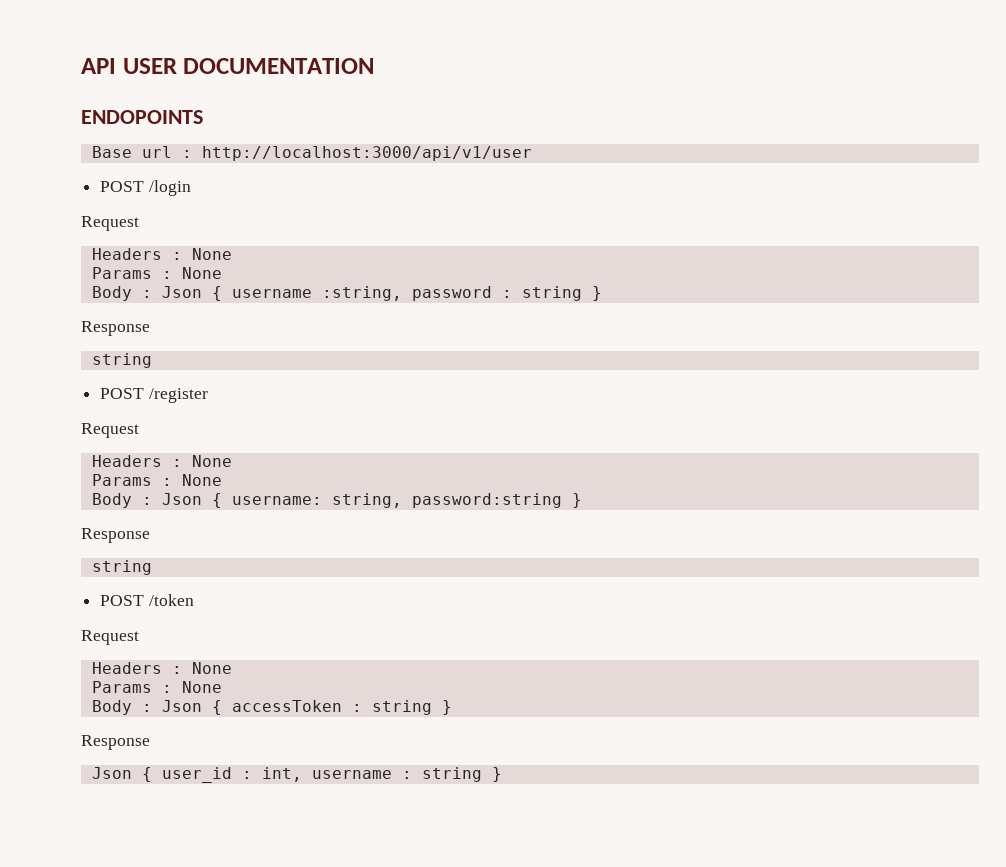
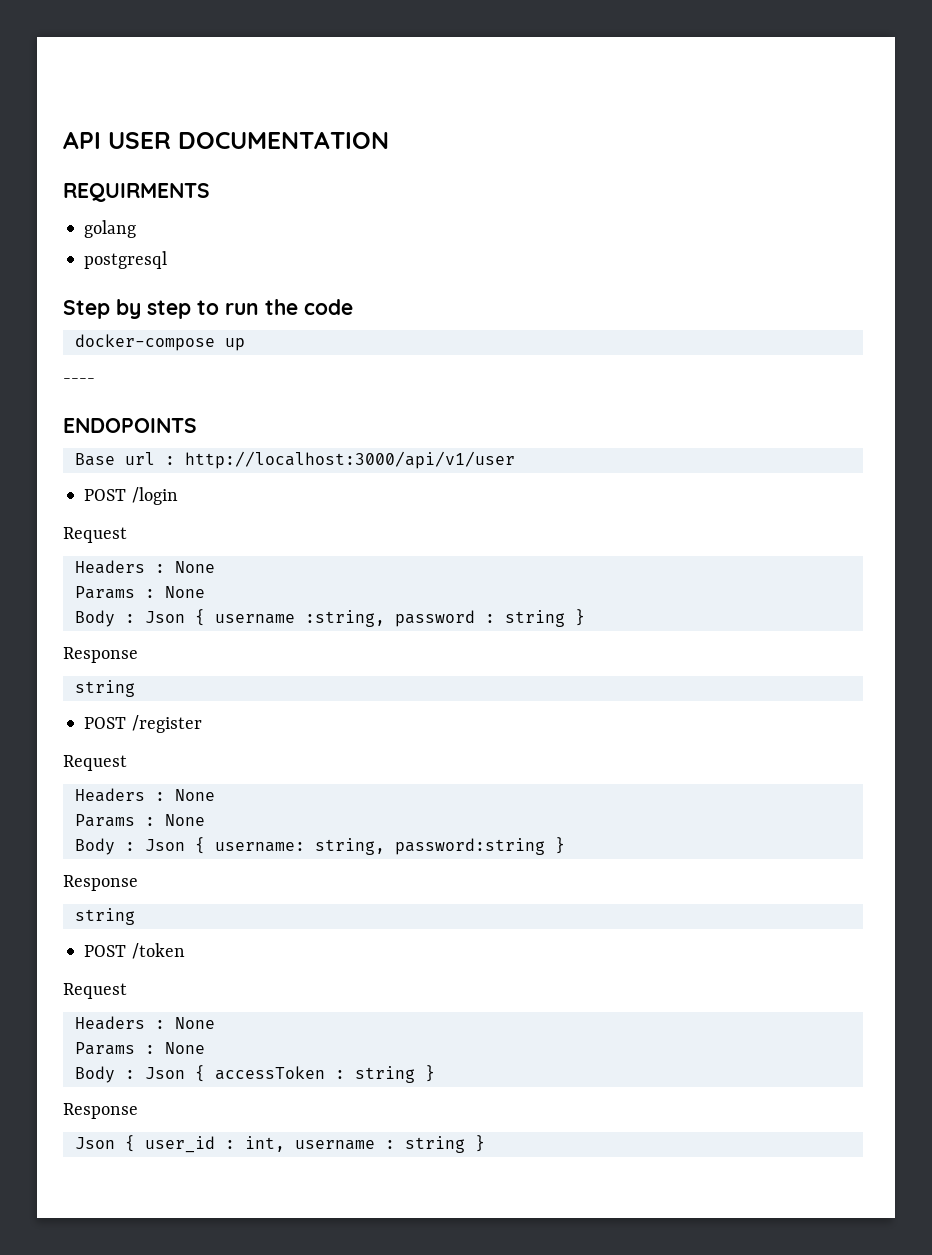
+ REQUIRMENTS
+ golang
+ postgresql
+ Step by step to run the code
+ docker-compose up
+ ----

